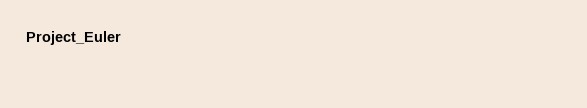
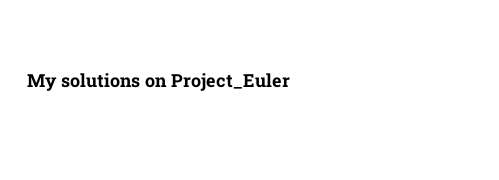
- Project_Euler
+ My solutions on Project_Euler

